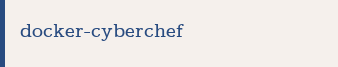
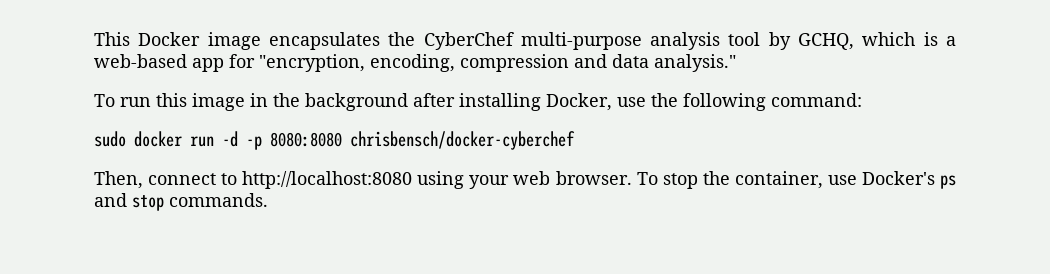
- docker-cyberchef
+ This Docker image encapsulates the CyberChef multi-purpose analysis tool by GCHQ, which is a web-based app for "encryption, encoding, compression and data analysis."
+ To run this image in the background after installing Docker, use the following command:
+ sudo docker run -d -p 8080:8080 chrisbensch/docker-cyberchef
+ Then, connect to http://localhost:8080 using your web browser. To stop the container, use Docker's ps and stop commands.

